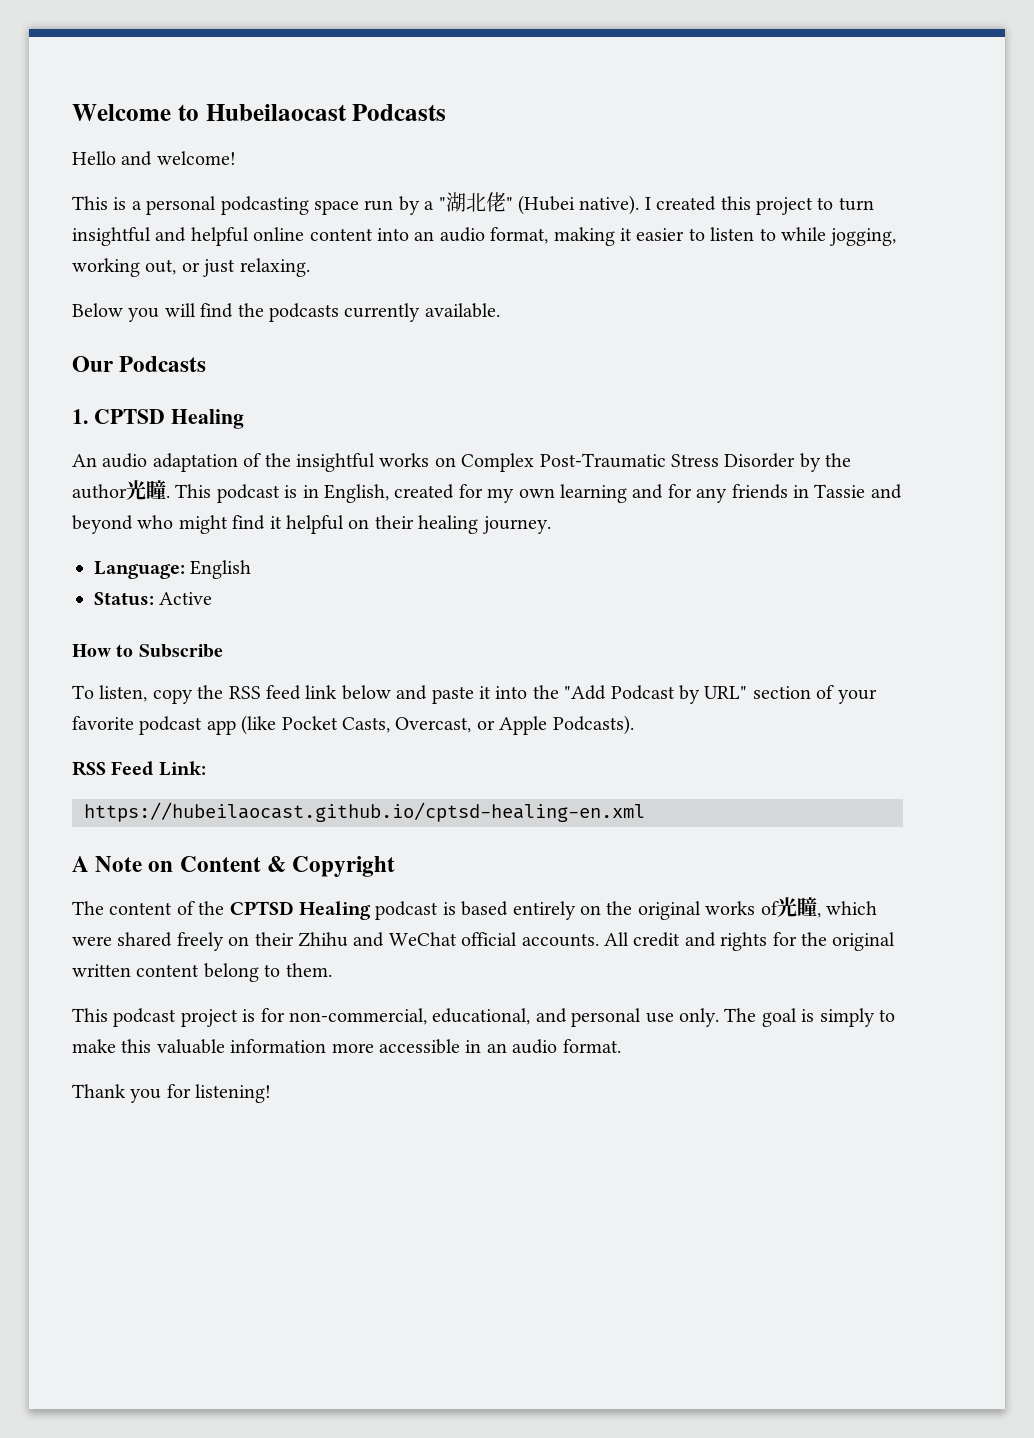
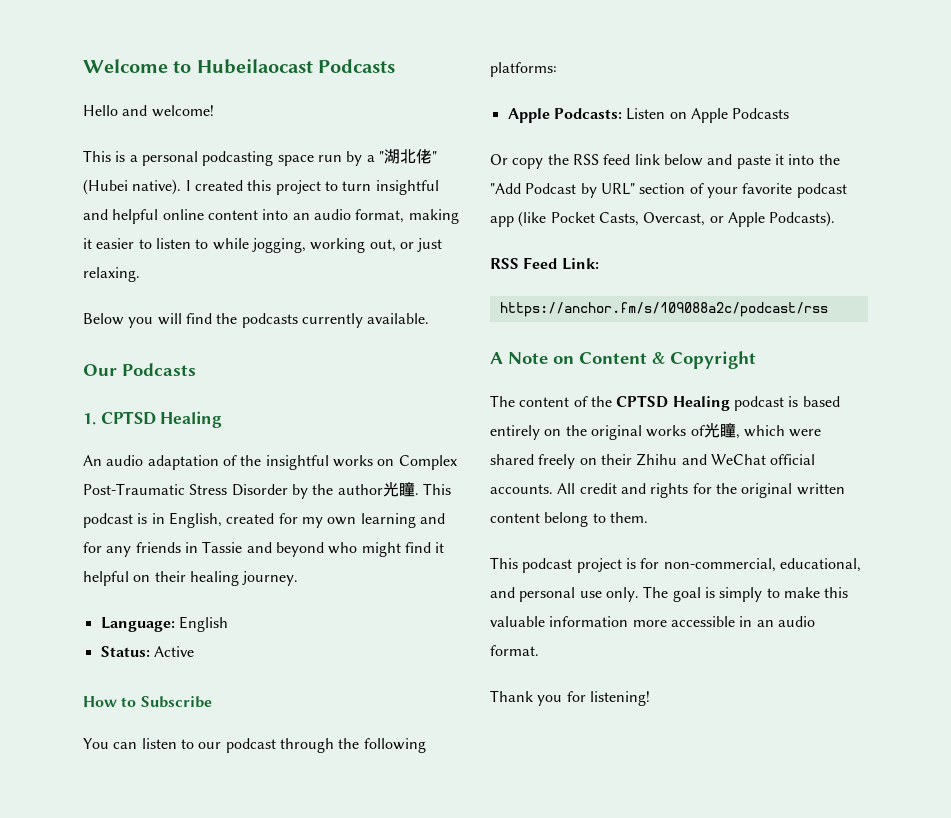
- To listen, copy the RSS feed link below and paste it into the "Add Podcast by URL" section of your favorite podcast app (like Pocket Casts, Overcast, or Apple Podcasts).
+ You can listen to our podcast through the following platforms:
+ Apple Podcasts: Listen on Apple Podcasts
+ Or copy the RSS feed link below and paste it into the "Add Podcast by URL" section of your favorite podcast app (like Pocket Casts, Overcast, or Apple Podcasts).
- https://hubeilaocast.github.io/cptsd-healing-en.xml
+ https://anchor.fm/s/109088a2c/podcast/rss

